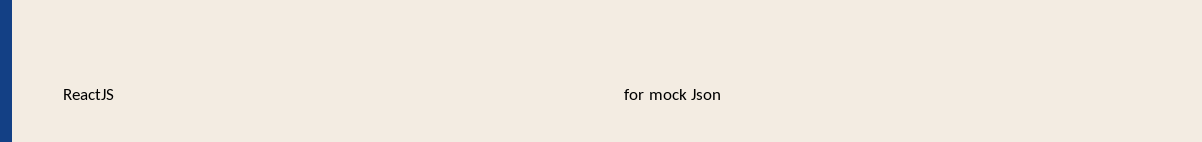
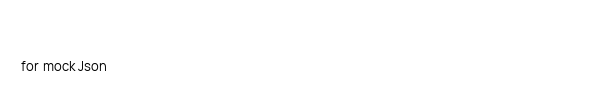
- ReactJS

